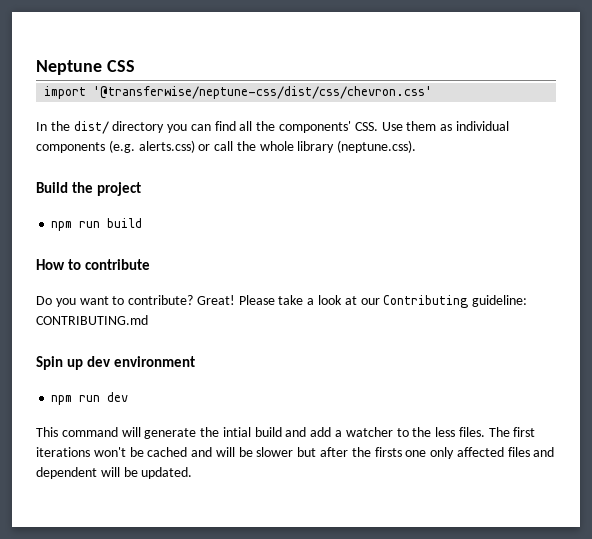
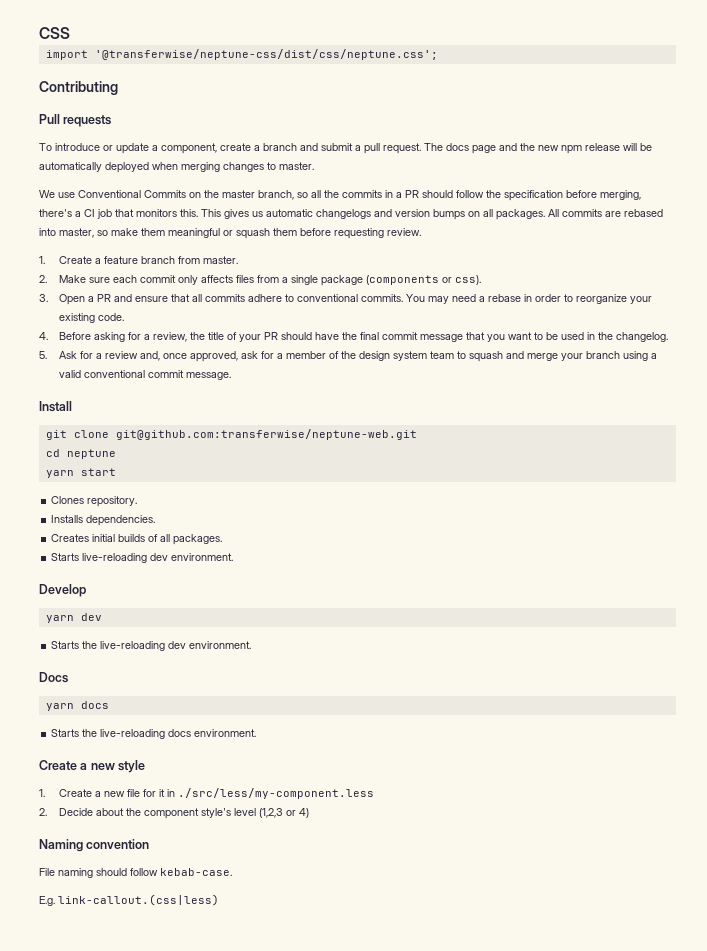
- Neptune CSS
+ CSS
- import '@transferwise/neptune-css/dist/css/chevron.css'
- In the dist/ directory you can find all the components' CSS. Use them as individual components (e.g. alerts.css) or call the whole library (neptune.css).
- Build the project
- npm run build
- How to contribute
- Do you want to contribute? Great! Please take a look at our Contributing guideline: CONTRIBUTING.md
- Spin up dev environment
- npm run dev
- This command will generate the intial build and add a watcher to the less files. The first iterations won't be cached and will be slower but after the firsts one only affected files and dependent will be updated.
+ import '@transferwise/neptune-css/dist/css/neptune.css';
+ Contributing
+ Pull requests
+ To introduce or update a component, create a branch and submit a pull request. The docs page and the new npm release will be automatically deployed when merging changes to master.
+ We use Conventional Commits on the master branch, so all the commits in a PR should follow the specification before merging, there's a CI job that monitors this. This gives us automatic changelogs and version bumps on all packages. All commits are rebased into master, so make them meaningful or squash them before requesting review.
+ 1. Create a feature branch from master.
+ 2. Make sure each commit only affects files from a single package (components or css).
+ 3. Open a PR and ensure that all commits adhere to conventional commits. You may need a rebase in order to reorganize your existing code.
+ 4. Before asking for a review, the title of your PR should have the final commit message that you want to be used in the changelog.
+ 5. Ask for a review and, once approved, ask for a member of the design system team to squash and merge your branch using a valid conventional commit message.
+ Install
+ git clone git@github.com:transferwise/neptune-web.git
+ cd neptune
+ yarn start
+ Clones repository.
+ Installs dependencies.
+ Creates initial builds of all packages.
+ Starts live-reloading dev environment.
+ Develop
+ yarn dev
+ Starts the live-reloading dev environment.
+ Docs
+ yarn docs
+ Starts the live-reloading docs environment.
+ Create a new style
+ 1. Create a new file for it in ./src/less/my-component.less
+ 2. Decide about the component style's level (1,2,3 or 4)
+ Naming convention
+ File naming should follow kebab-case.
+ E.g. link-callout.(css|less)

